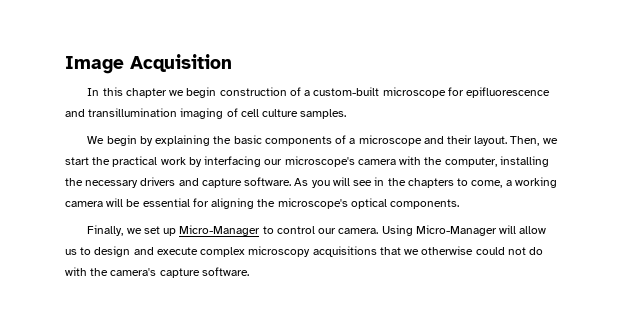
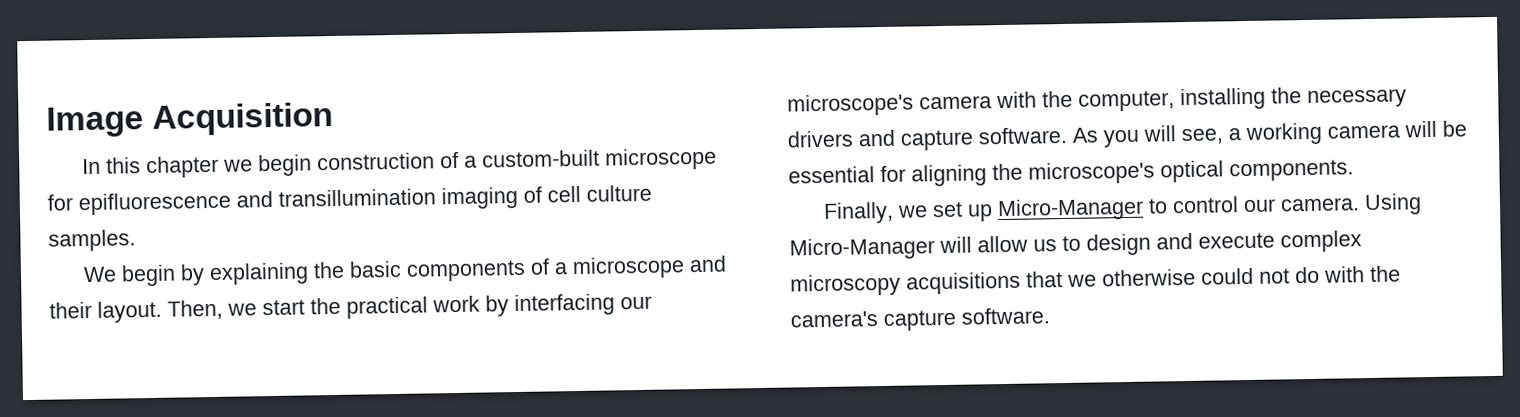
- As you will see in the chapters to come, a working camera will be essential for aligning the microscope's optical components.
+ As you will see, a working camera will be essential for aligning the microscope's optical components.

